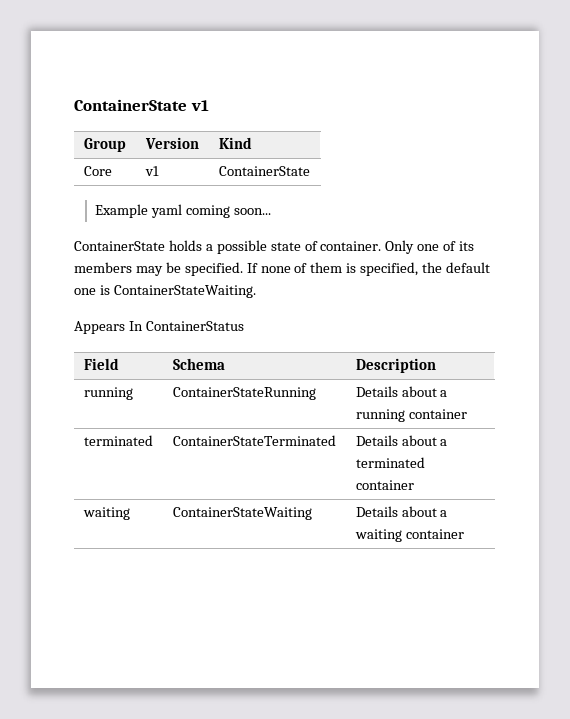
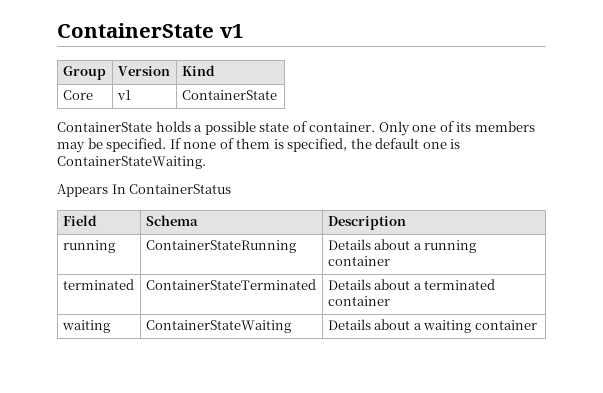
- Example yaml coming soon...

